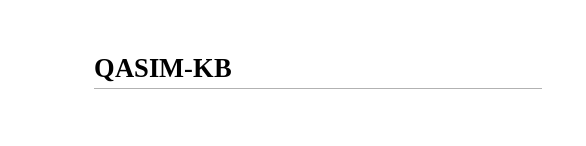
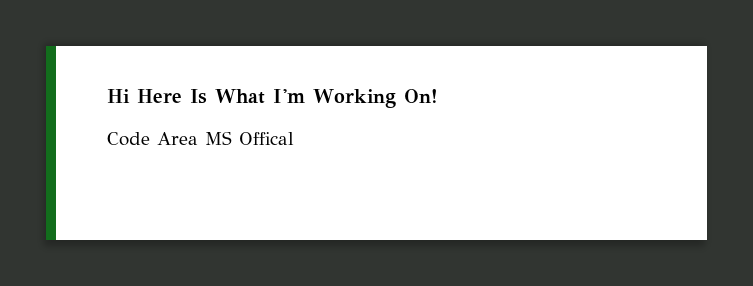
- QASIM-KB
+ Hi Here Is What I'm Working On!
+ Code Area MS Offical

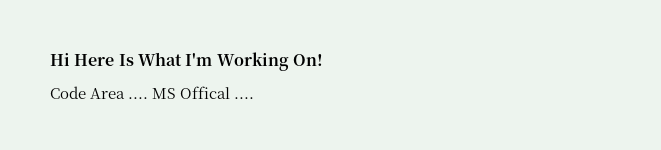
- Code Area MS Offical
+ Code Area .... MS Offical ....

